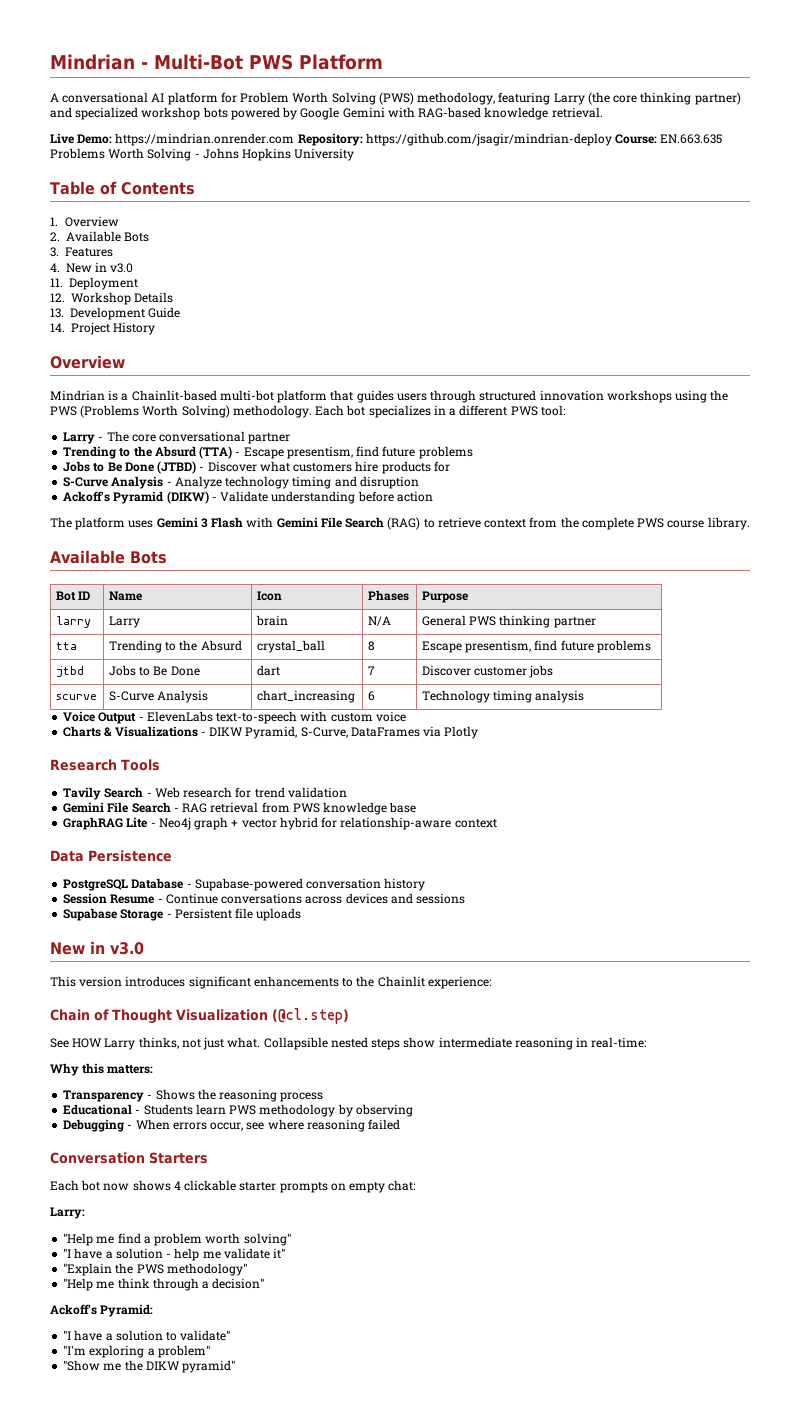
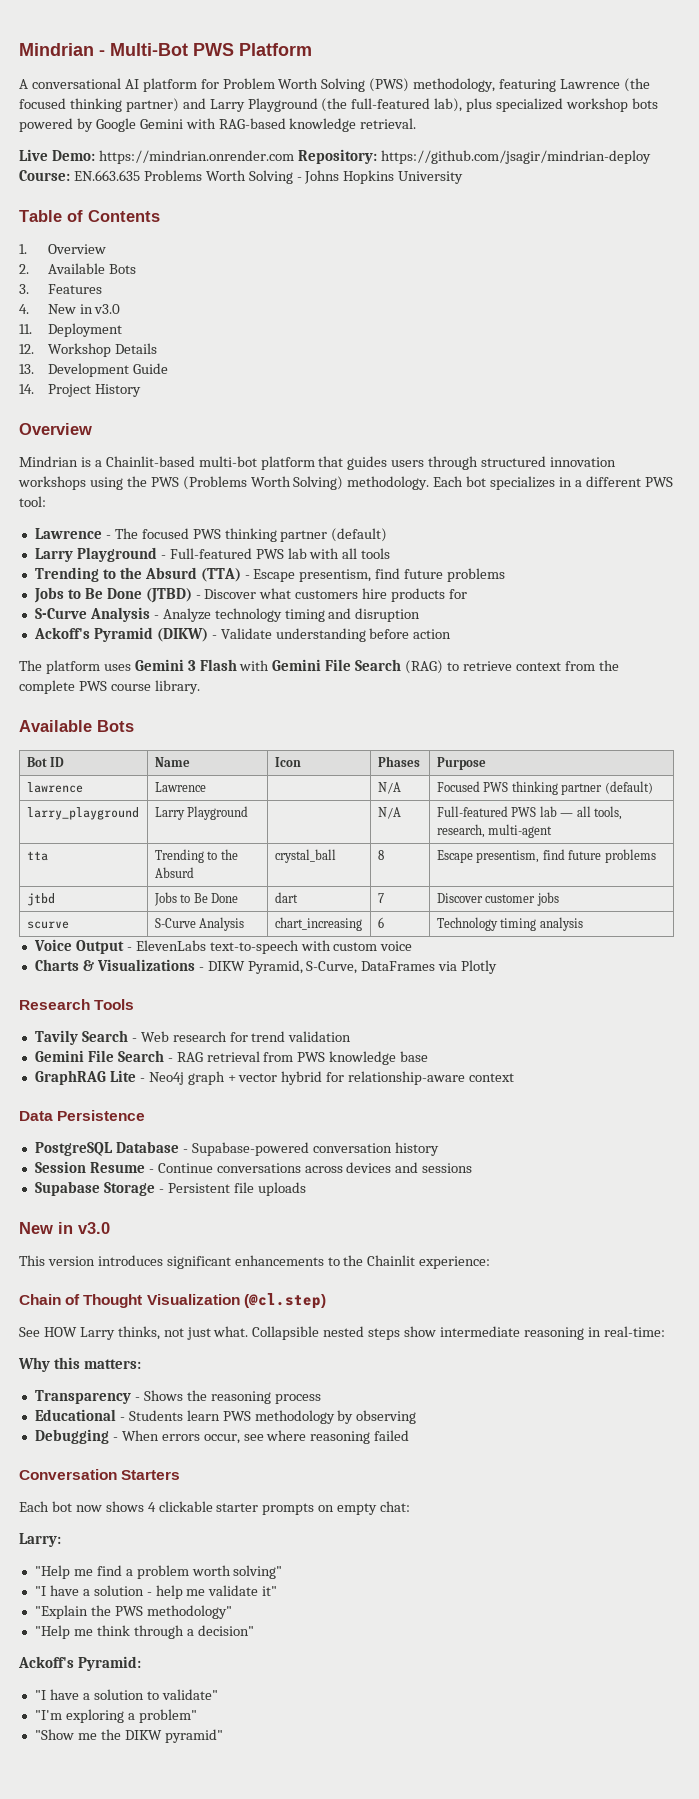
- A conversational AI platform for Problem Worth Solving (PWS) methodology, featuring Larry (the core thinking partner) and specialized workshop bots powered by Google Gemini with RAG-based knowledge retrieval.
+ A conversational AI platform for Problem Worth Solving (PWS) methodology, featuring Lawrence (the focused thinking partner) and Larry Playground (the full-featured lab), plus specialized workshop bots powered by Google Gemini with RAG-based knowledge retrieval.
- Larry - The core conversational partner
+ Lawrence - The focused PWS thinking partner (default)
+ Larry Playground - Full-featured PWS lab with all tools
- larry | Larry | brain | N/A | General PWS thinking partner
+ lawrence | Lawrence | | N/A | Focused PWS thinking partner (default)
+ larry_playground | Larry Playground | | N/A | Full-featured PWS lab — all tools, research, multi-agent

